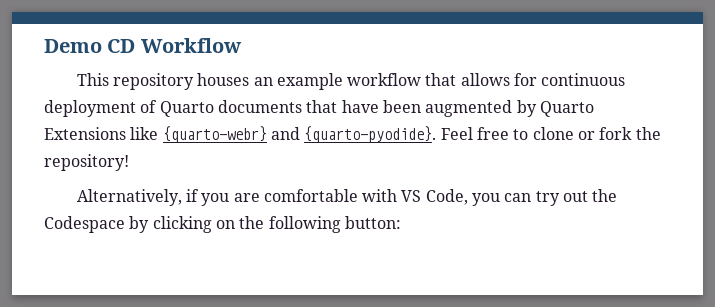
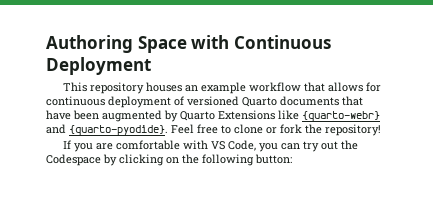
- Demo CD Workflow
+ Authoring Space with Continuous Deployment
- This repository houses an example workflow that allows for continuous deployment of Quarto documents that have been augmented by Quarto Extensions like {quarto-webr} and {quarto-pyodide}.
+ This repository houses an example workflow that allows for continuous deployment of versioned Quarto documents that have been augmented by Quarto Extensions like {quarto-webr} and {quarto-pyodide}.
- Alternatively, if you are comfortable with VS Code, you can try out the Codespace by clicking on the following button:
+ If you are comfortable with VS Code, you can try out the Codespace by clicking on the following button:

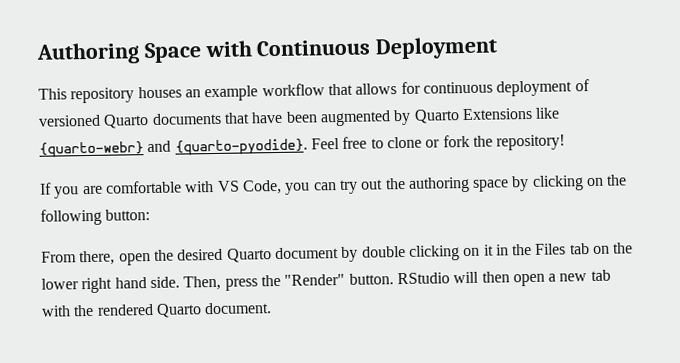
- If you are comfortable with VS Code, you can try out the Codespace by clicking on the following button:
+ If you are comfortable with VS Code, you can try out the authoring space by clicking on the following button:
+ From there, open the desired Quarto document by double clicking on it in the Files tab on the lower right hand side. Then, press the "Render" button. RStudio will then open a new tab with the rendered Quarto document.

